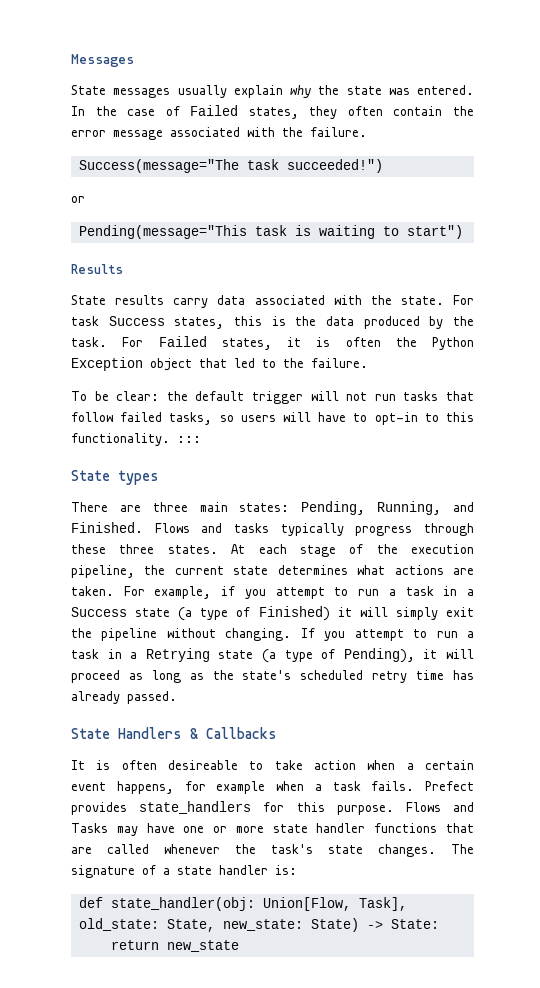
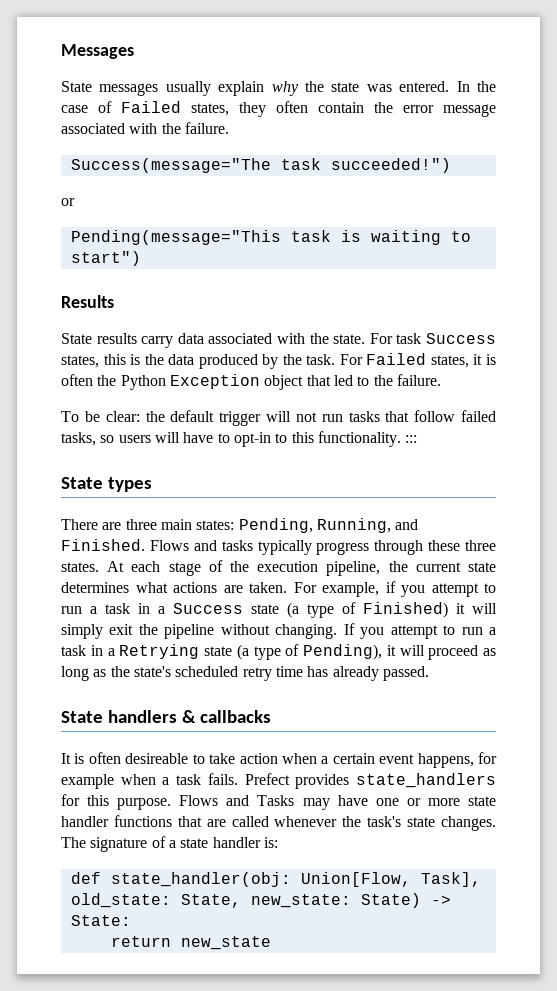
- State Handlers & Callbacks
+ State handlers & callbacks

